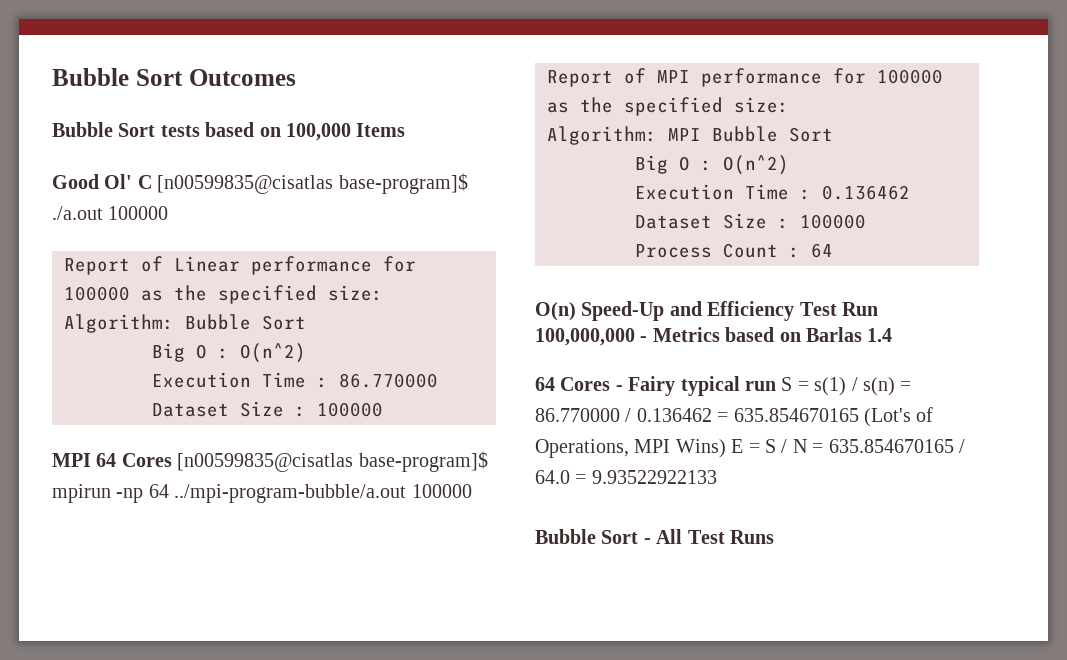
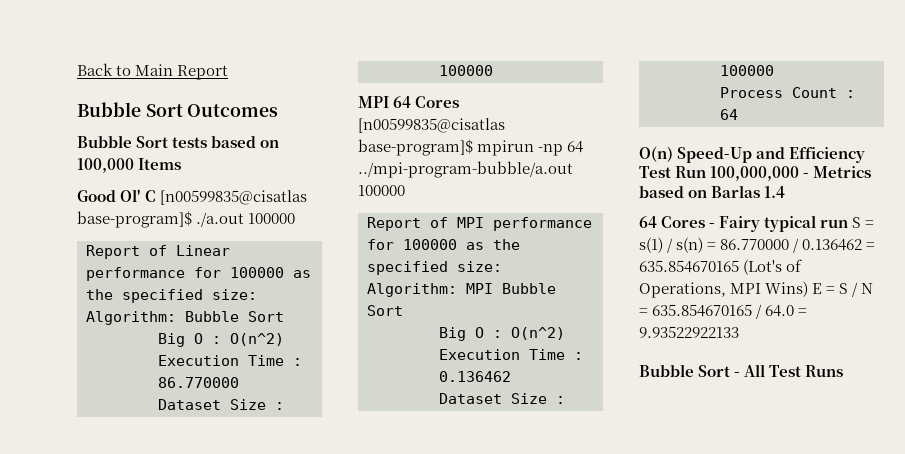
+ Back to Main Report

